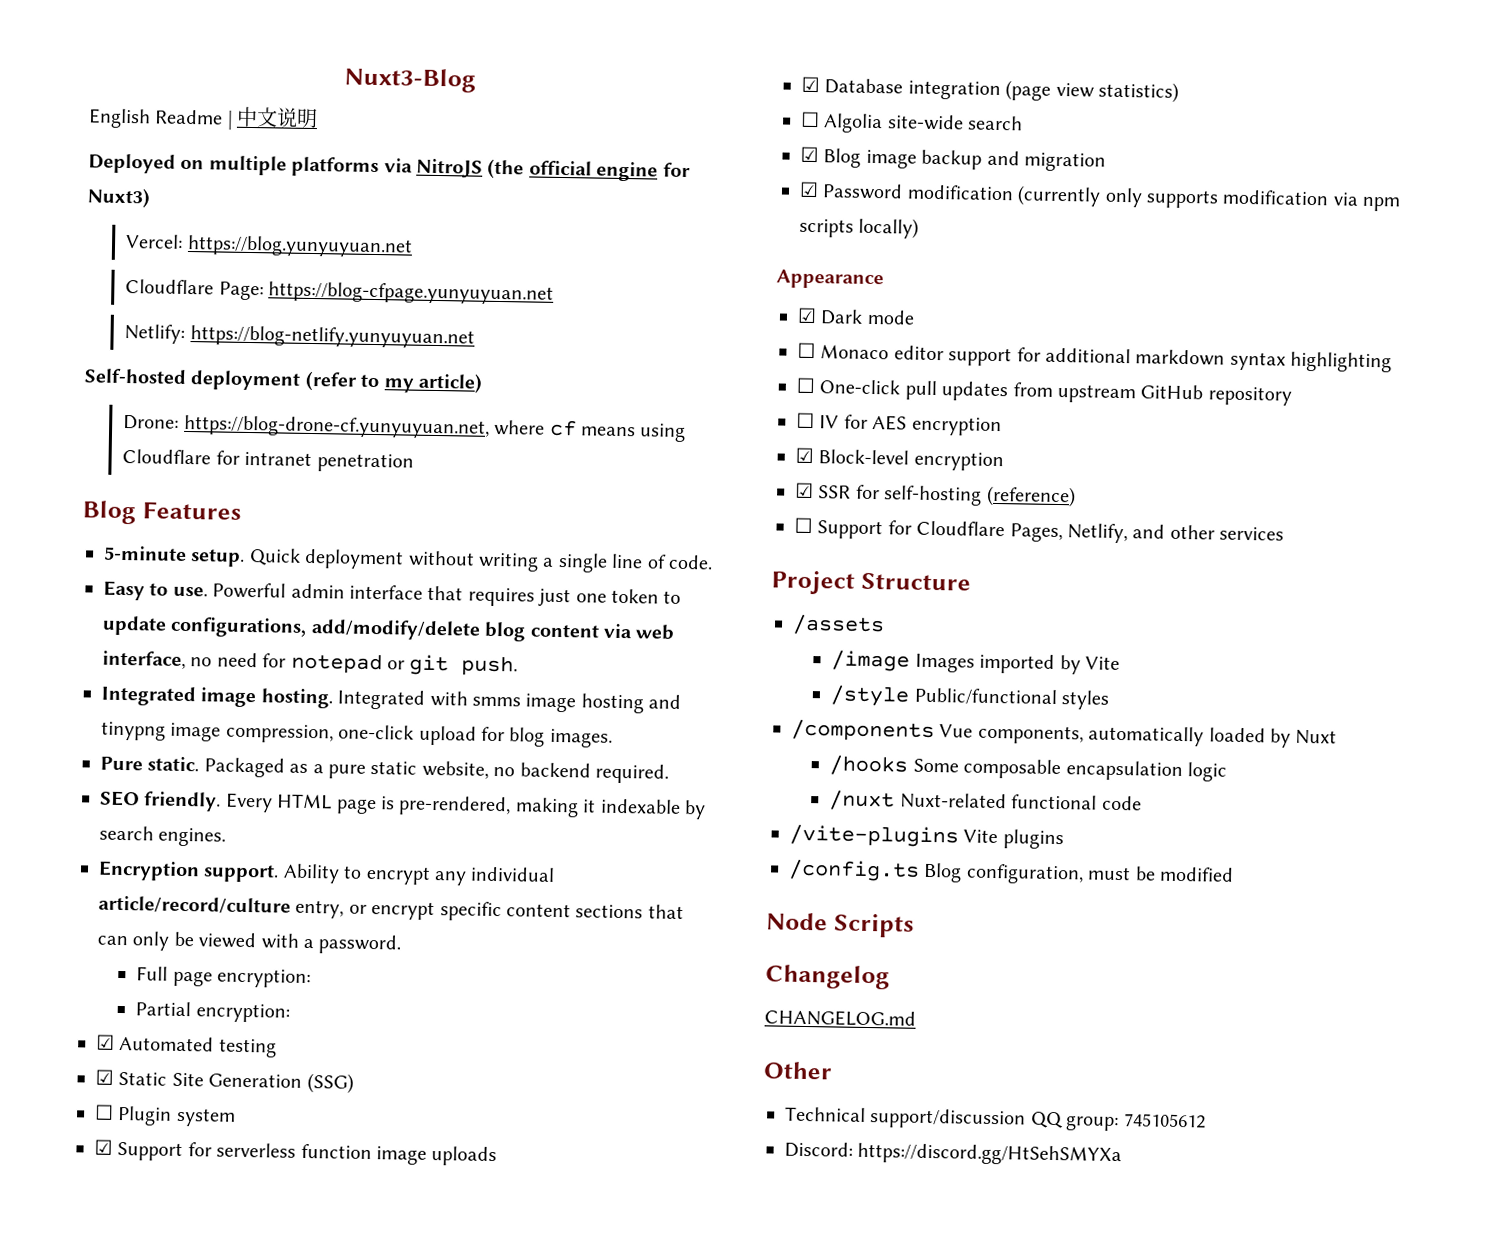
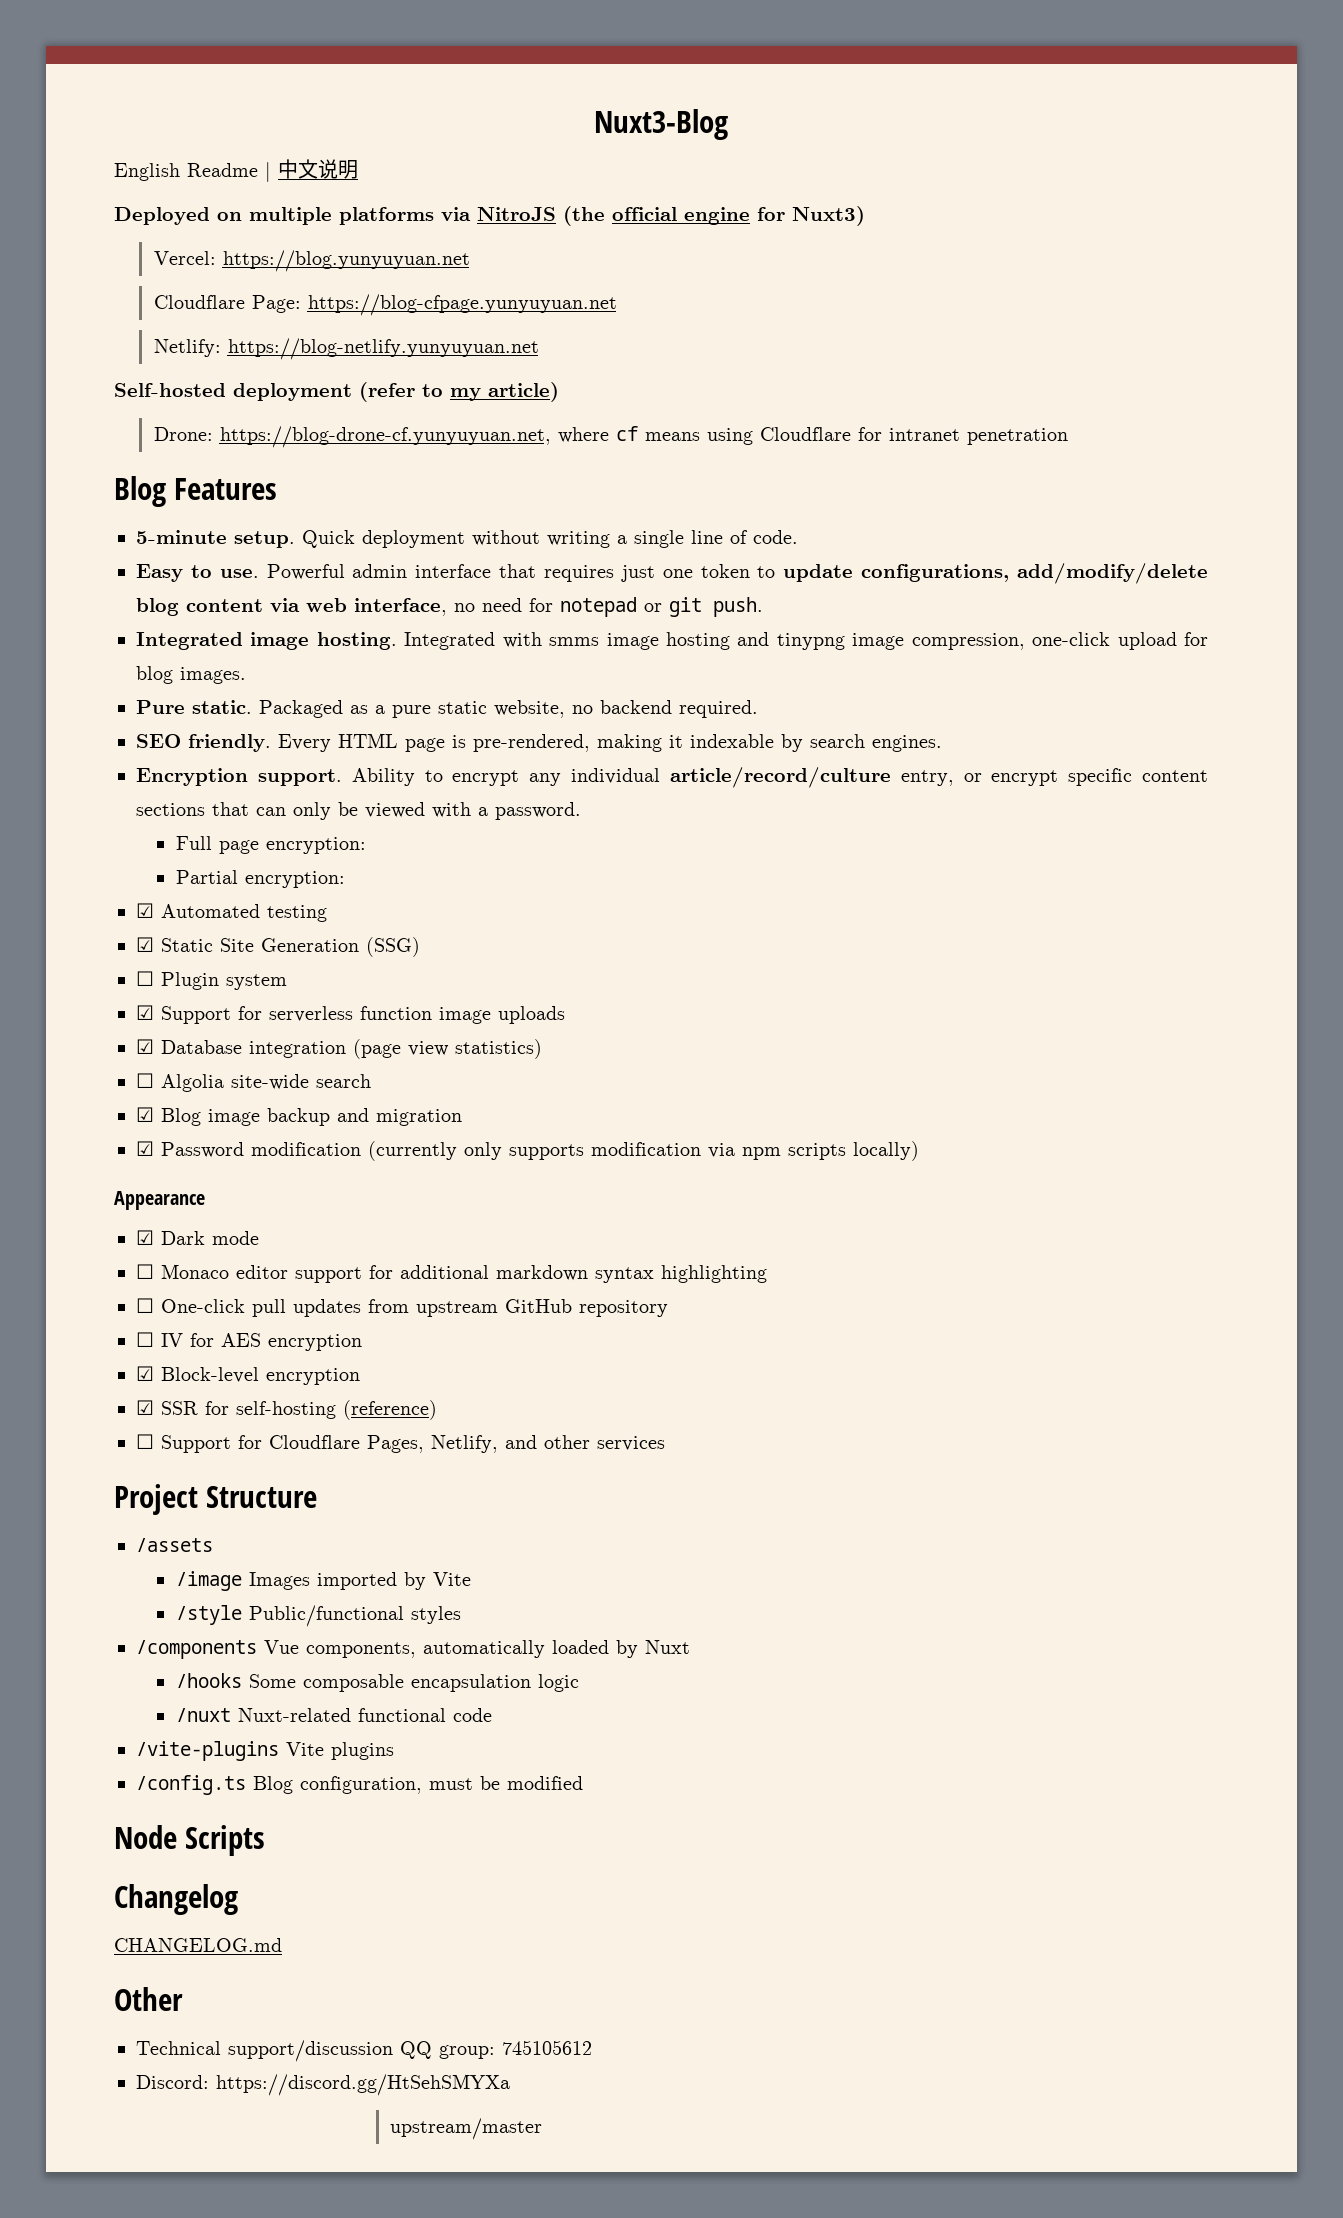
+ upstream/master

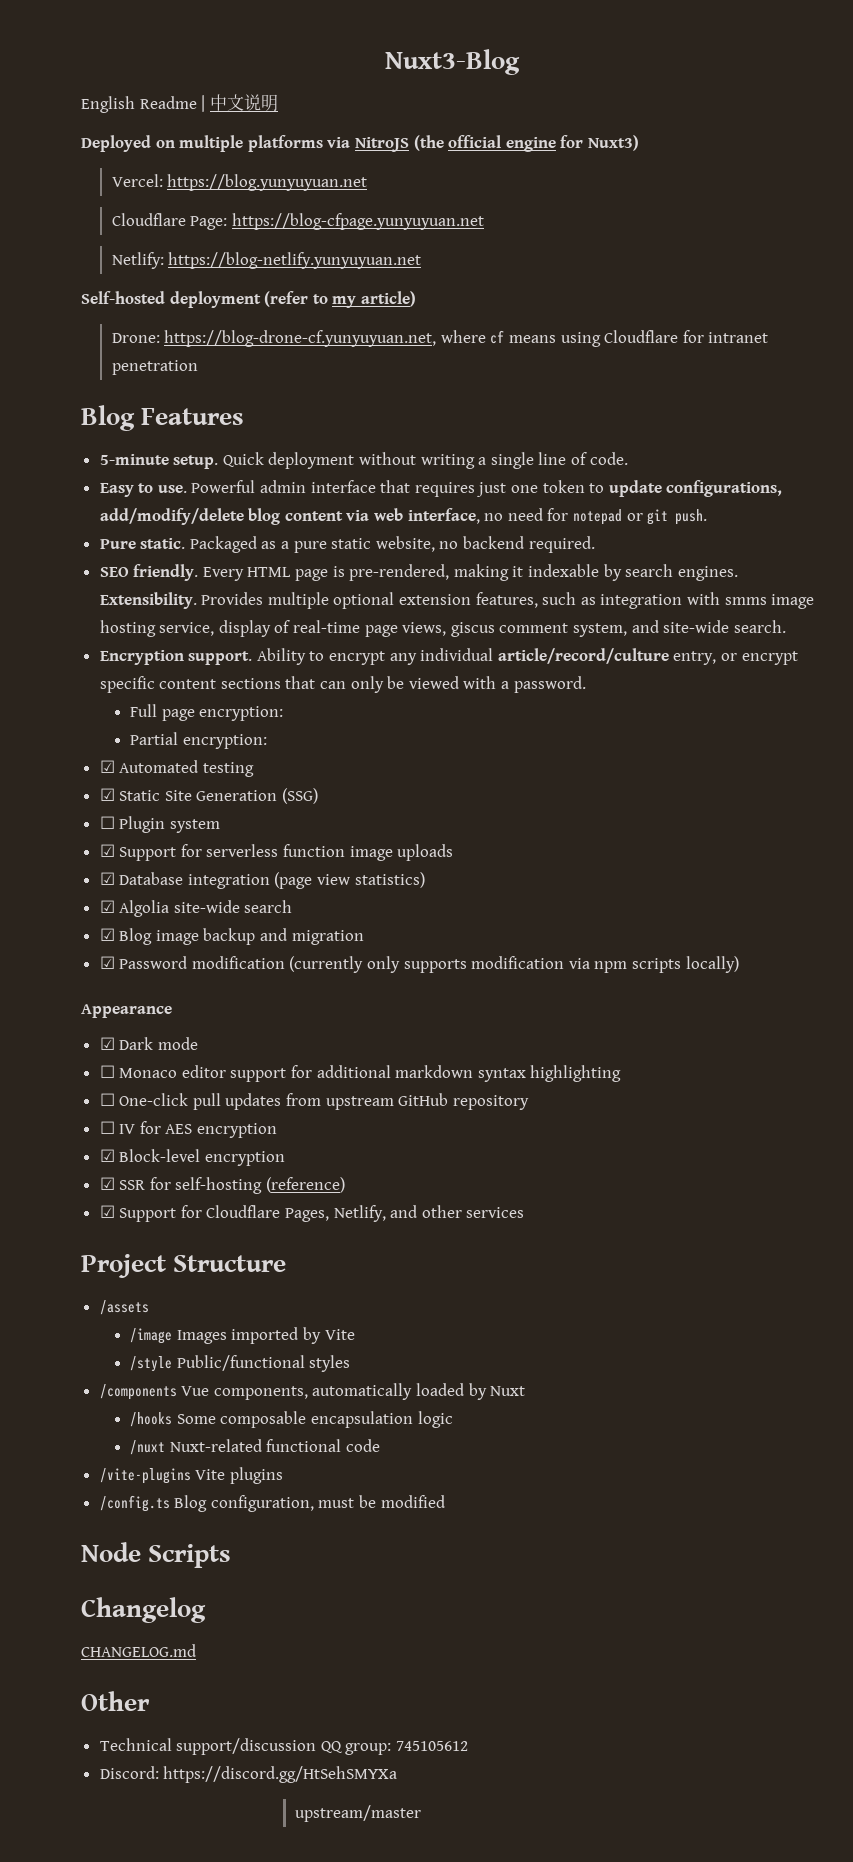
- Integrated image hosting. Integrated with smms image hosting and tinypng image compression, one-click upload for blog images.
+ Extensibility. Provides multiple optional extension features, such as integration with smms image hosting service, display of real-time page views, giscus comment system, and site-wide search.
- ☐ Algolia site-wide search
+ ☑ Algolia site-wide search
- ☐ Support for Cloudflare Pages, Netlify, and other services
+ ☑ Support for Cloudflare Pages, Netlify, and other services

